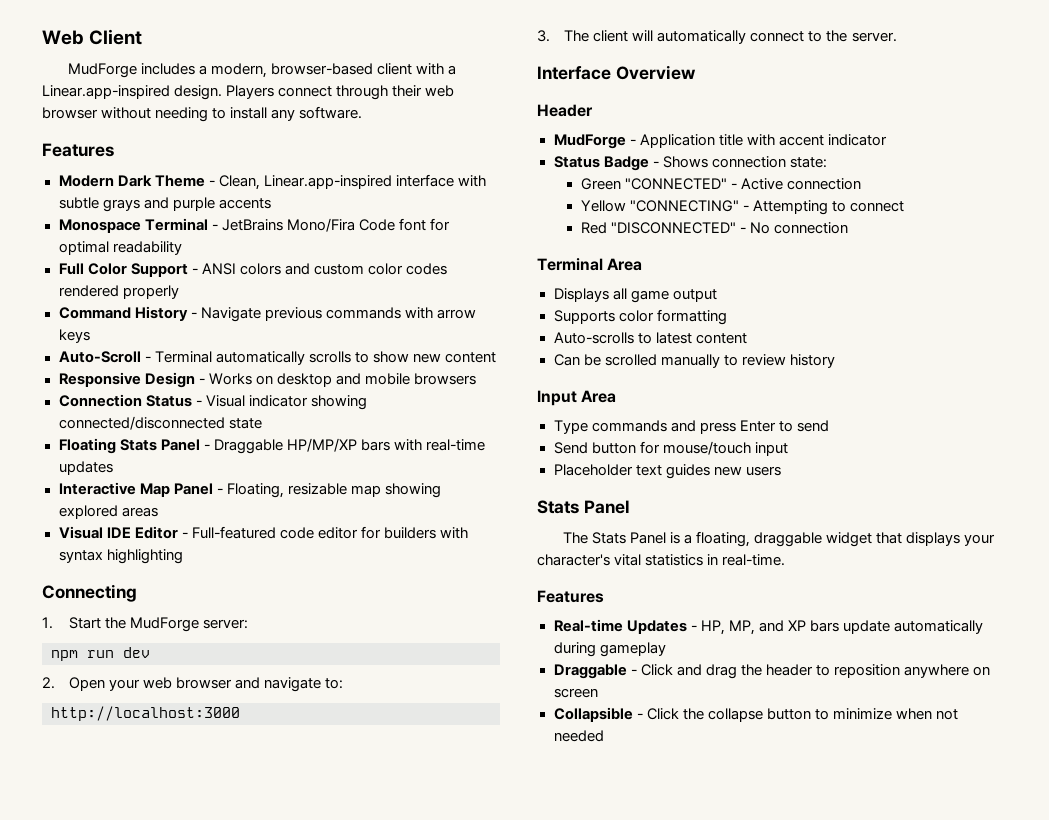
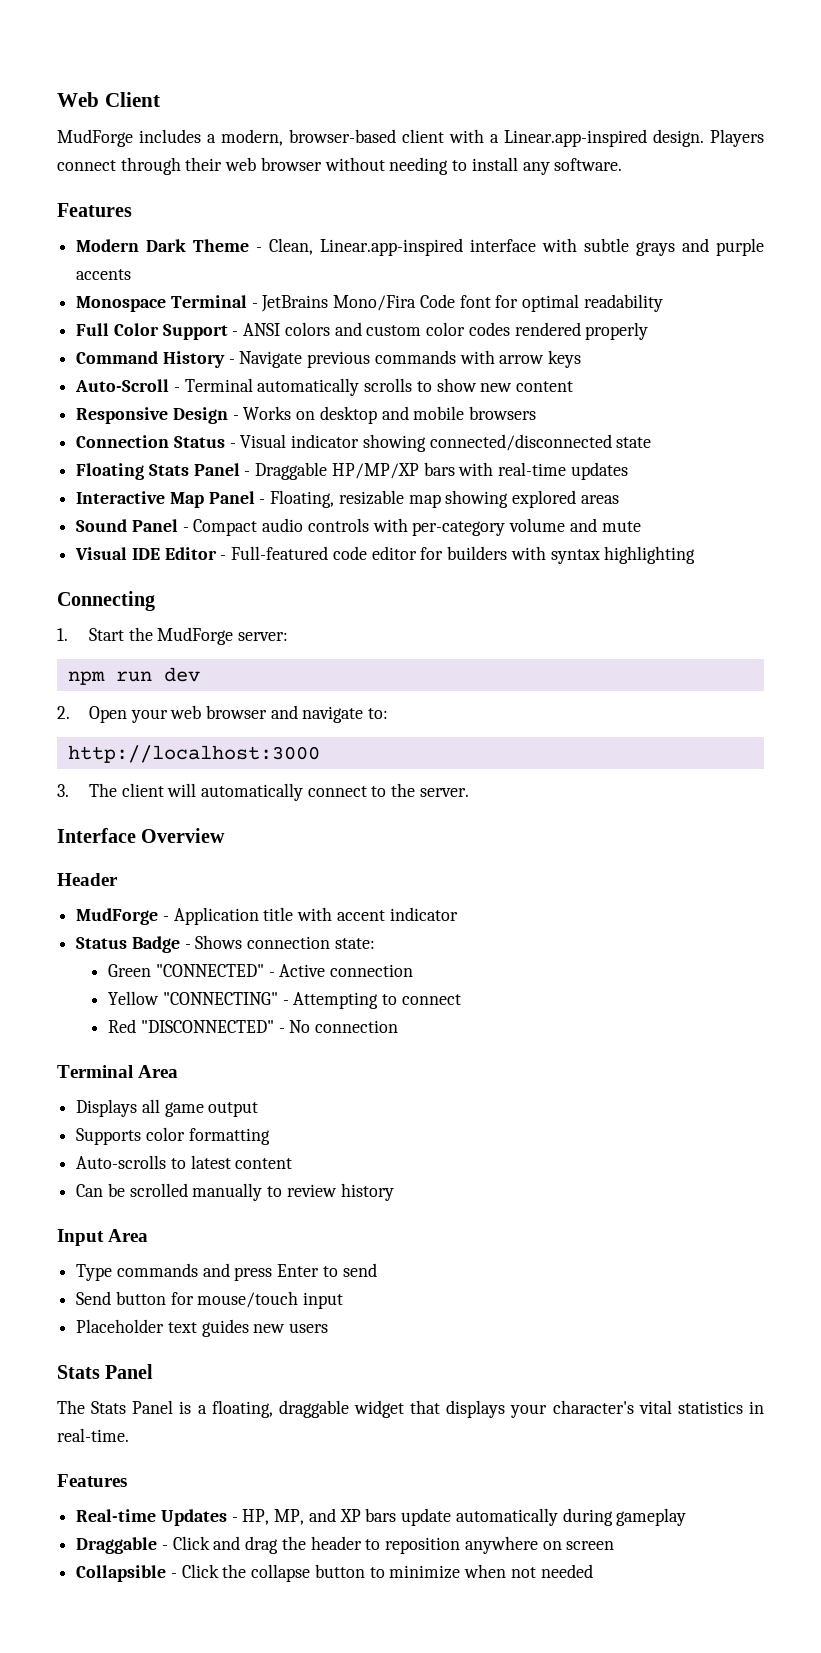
+ Sound Panel - Compact audio controls with per-category volume and mute

